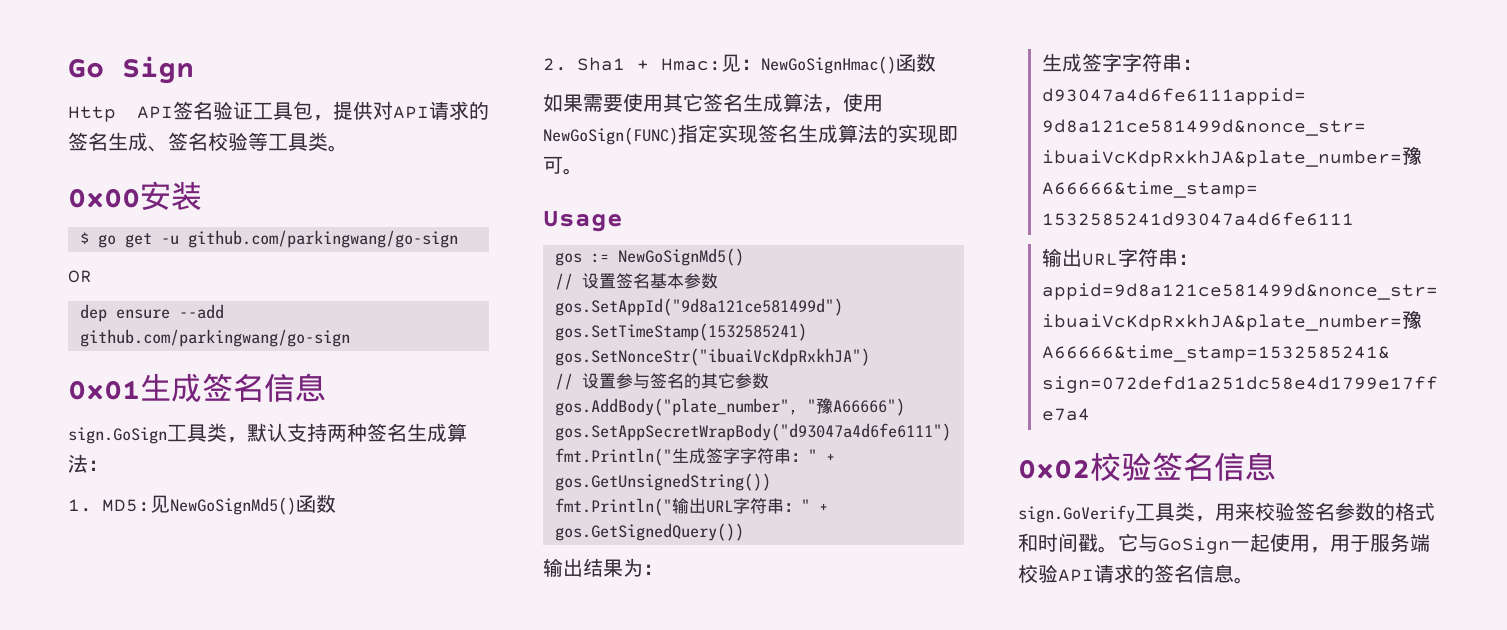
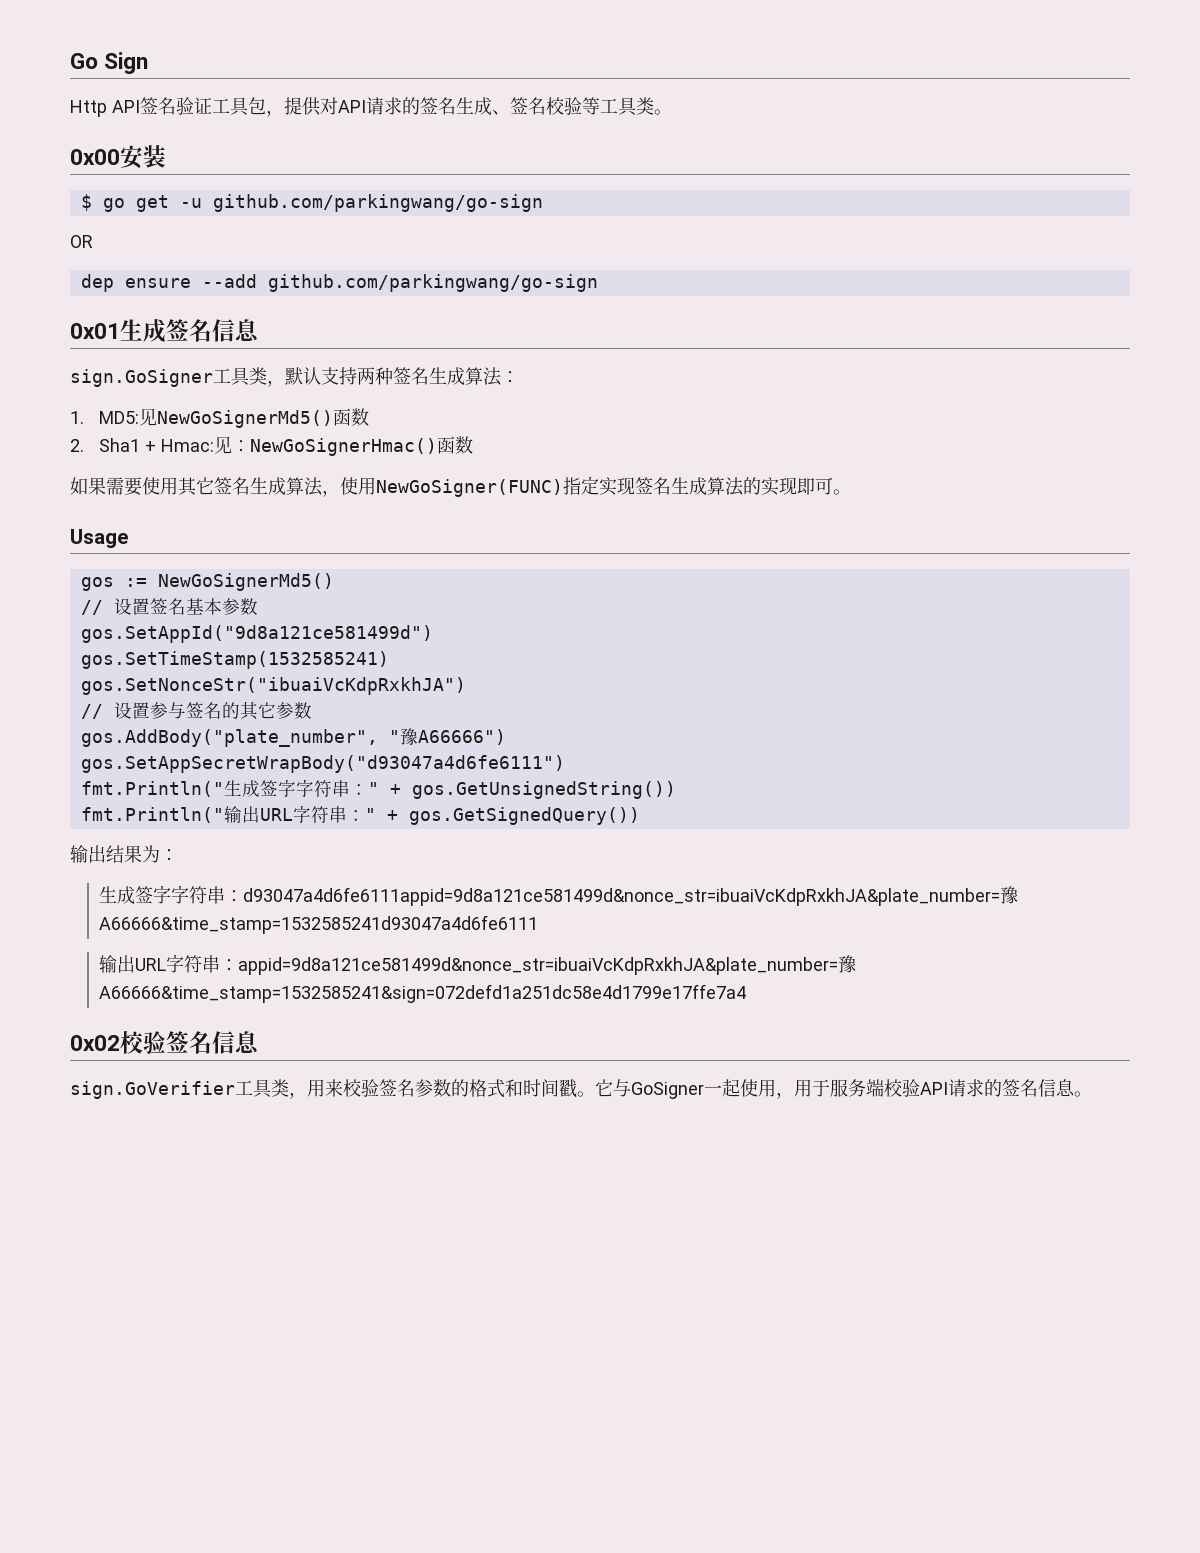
- sign.GoSign工具类，默认支持两种签名生成算法：
+ sign.GoSigner工具类，默认支持两种签名生成算法：
- 1. MD5:见NewGoSignMd5()函数
+ 1. MD5:见NewGoSignerMd5()函数
- 2. Sha1 + Hmac:见：NewGoSignHmac()函数
+ 2. Sha1 + Hmac:见：NewGoSignerHmac()函数
- 如果需要使用其它签名生成算法，使用NewGoSign(FUNC)指定实现签名生成算法的实现即可。
+ 如果需要使用其它签名生成算法，使用NewGoSigner(FUNC)指定实现签名生成算法的实现即可。
- gos := NewGoSignMd5()
+ gos := NewGoSignerMd5()
- sign.GoVerify工具类，用来校验签名参数的格式和时间戳。
+ sign.GoVerifier工具类，用来校验签名参数的格式和时间戳。
- 它与GoSign一起使用，用于服务端校验API请求的签名信息。
+ 它与GoSigner一起使用，用于服务端校验API请求的签名信息。

